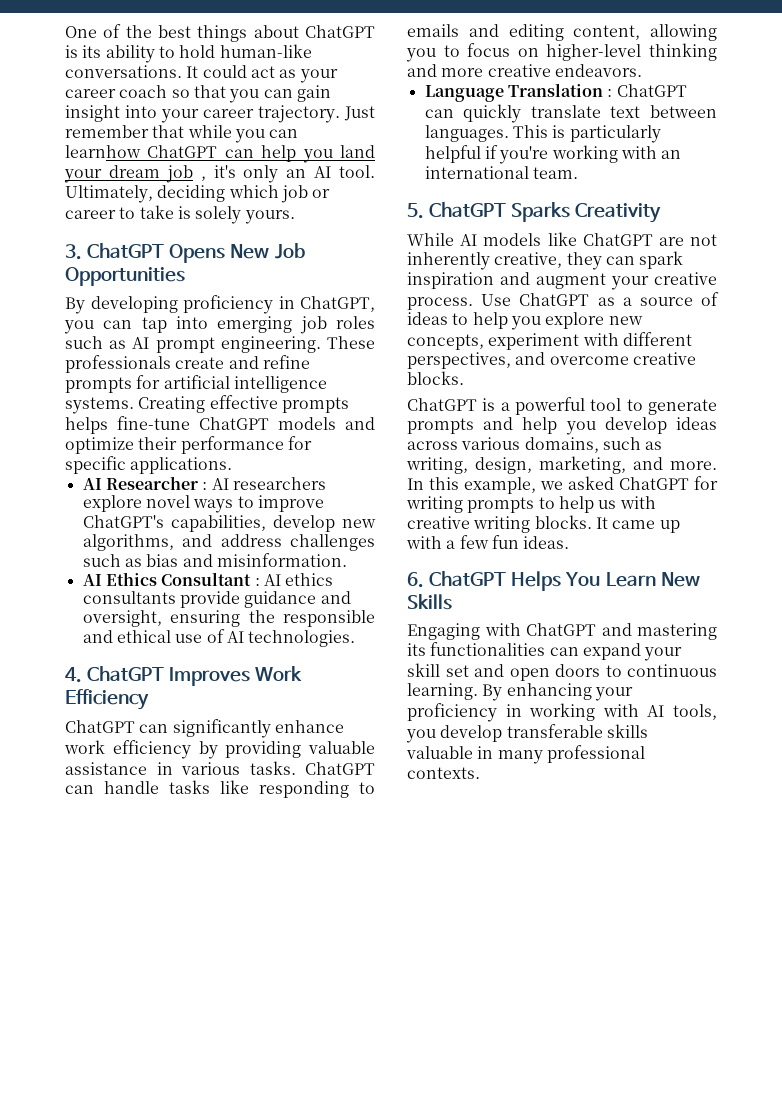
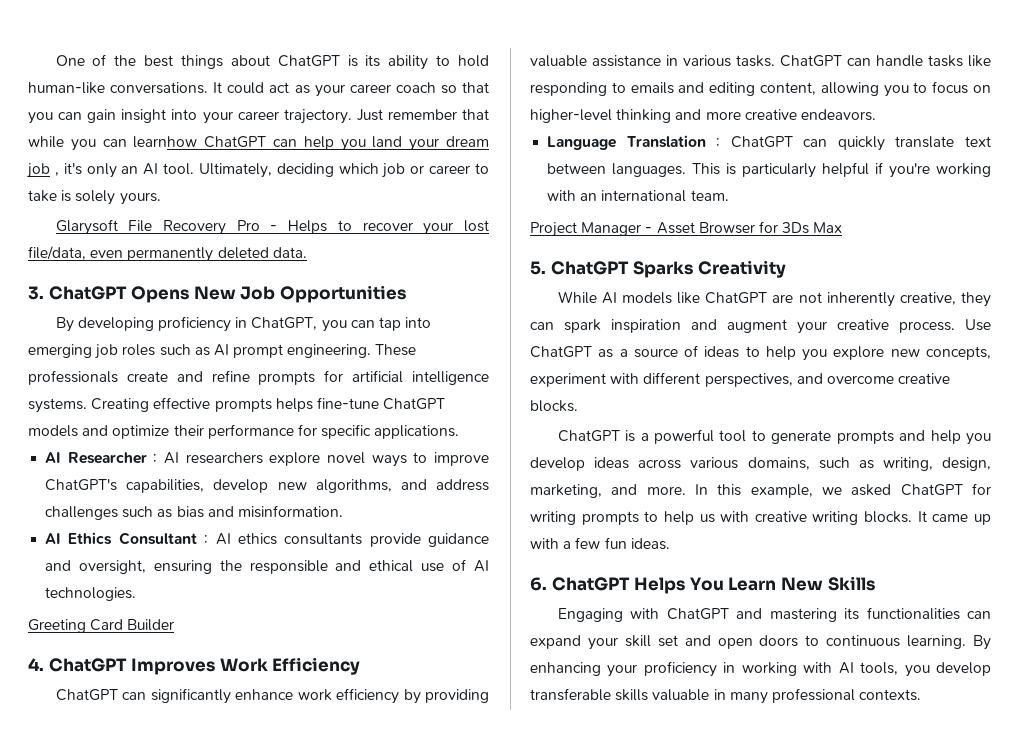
+ Glarysoft File Recovery Pro - Helps to recover your lost file/data, even permanently deleted data.
+ Greeting Card Builder
+ Project Manager - Asset Browser for 3Ds Max

